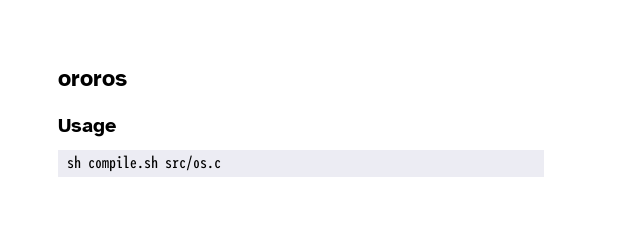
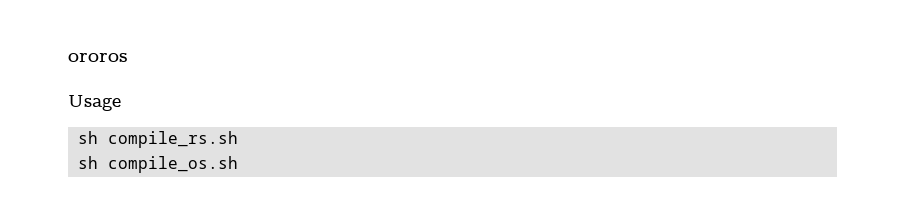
- sh compile.sh src/os.c
+ sh compile_rs.sh
+ sh compile_os.sh

